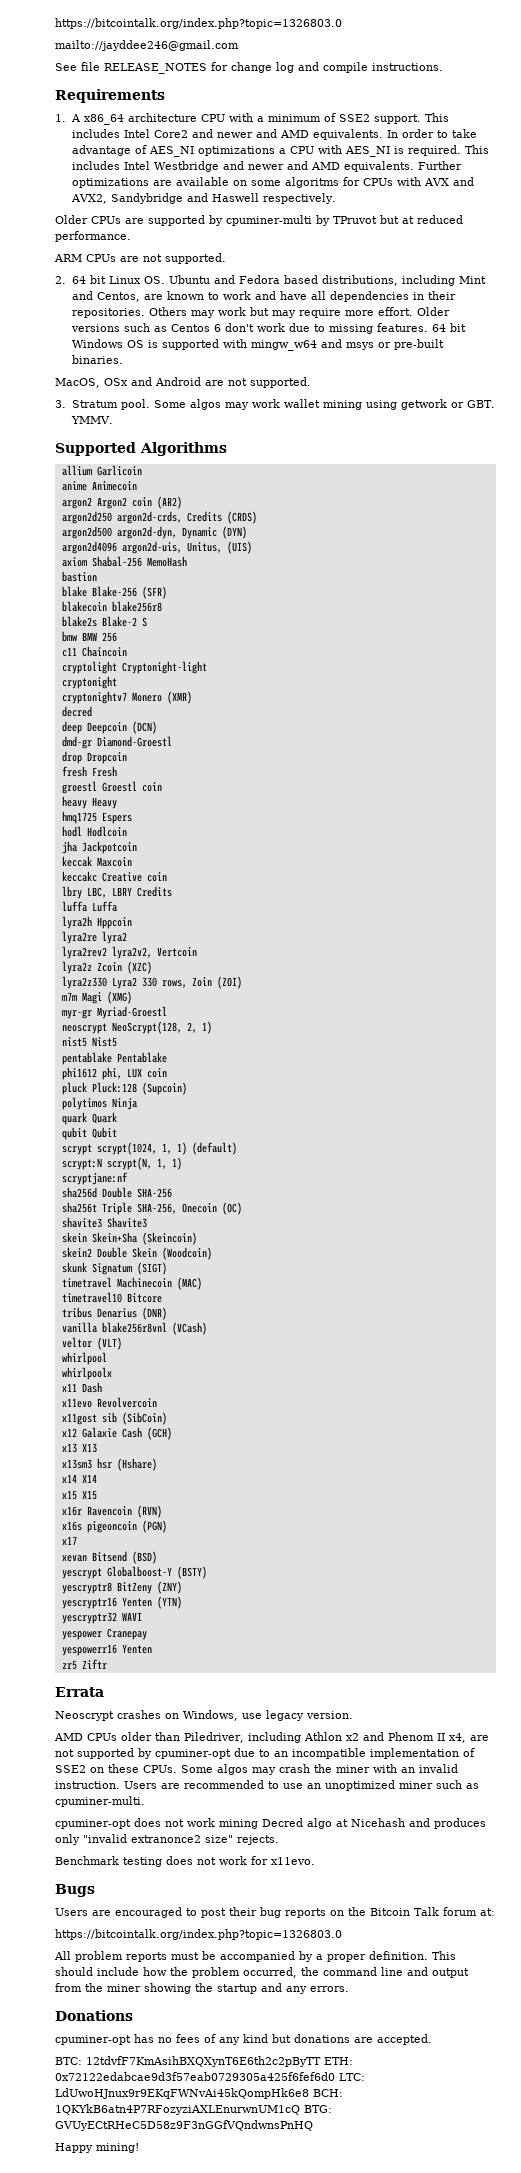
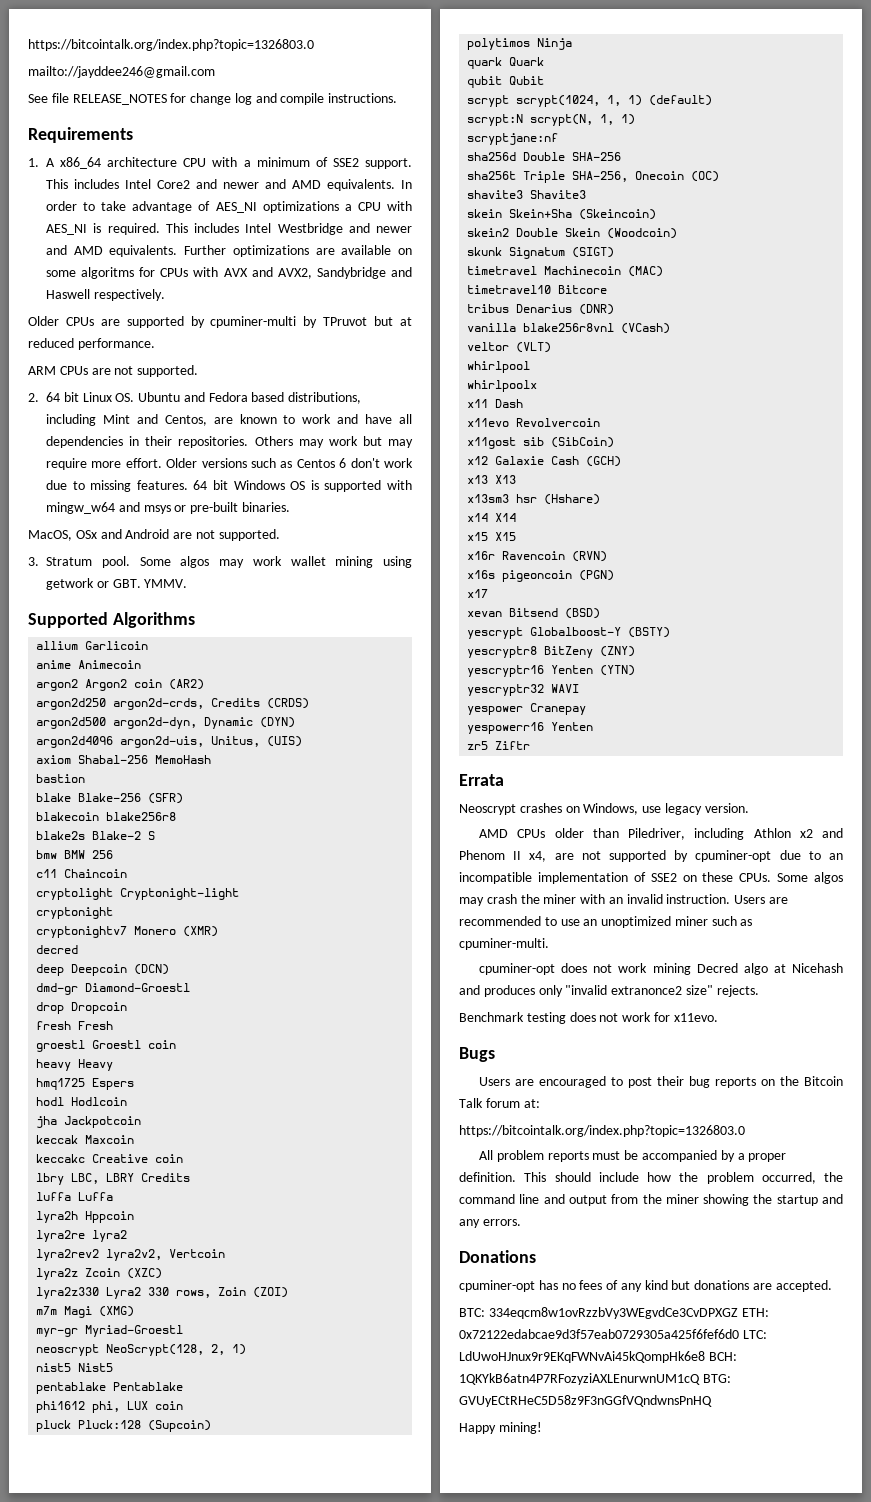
- BTC: 12tdvfF7KmAsihBXQXynT6E6th2c2pByTT ETH: 0x72122edabcae9d3f57eab0729305a425f6fef6d0 LTC: LdUwoHJnux9r9EKqFWNvAi45kQompHk6e8 BCH: 1QKYkB6atn4P7RFozyziAXLEnurwnUM1cQ BTG: GVUyECtRHeC5D58z9F3nGGfVQndwnsPnHQ
+ BTC: 334eqcm8w1ovRzzbVy3WEgvdCe3CvDPXGZ ETH: 0x72122edabcae9d3f57eab0729305a425f6fef6d0 LTC: LdUwoHJnux9r9EKqFWNvAi45kQompHk6e8 BCH: 1QKYkB6atn4P7RFozyziAXLEnurwnUM1cQ BTG: GVUyECtRHeC5D58z9F3nGGfVQndwnsPnHQ

